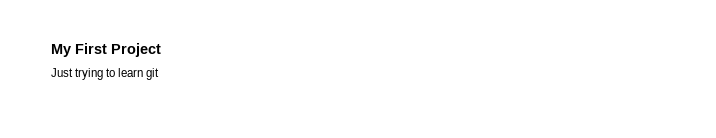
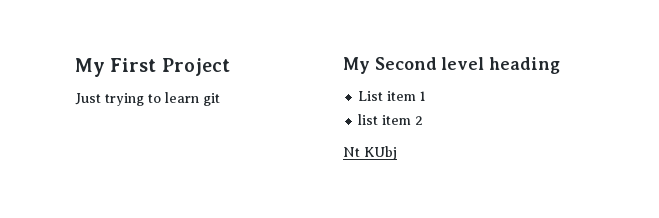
+ My Second level heading
+ List item 1
+ list item 2
+ Nt KUbj

